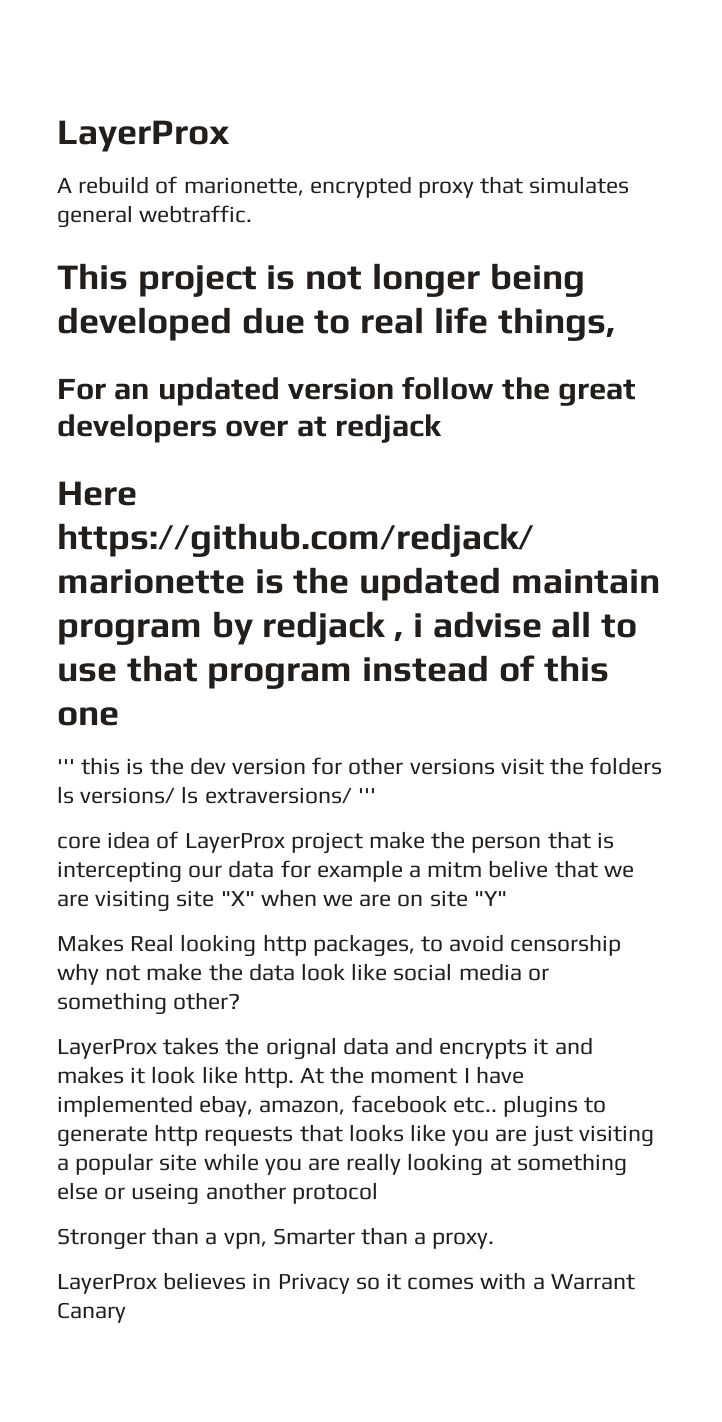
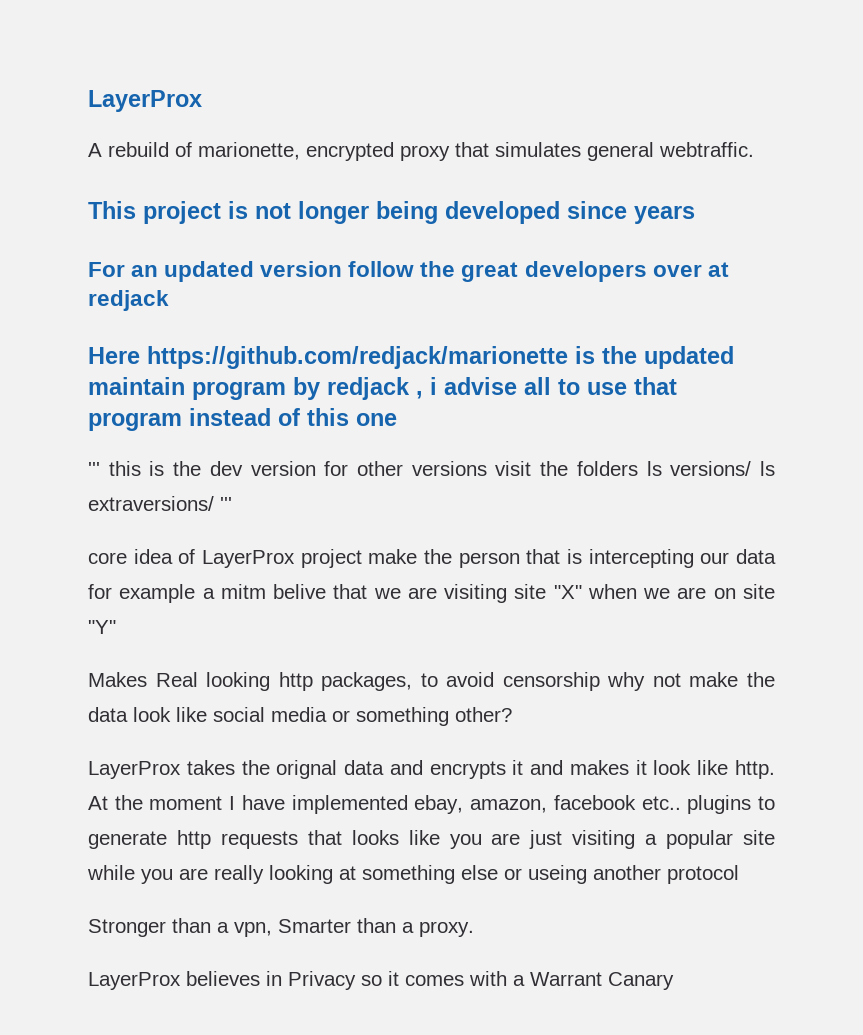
- This project is not longer being developed due to real life things,
+ This project is not longer being developed since years

